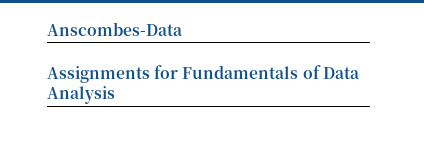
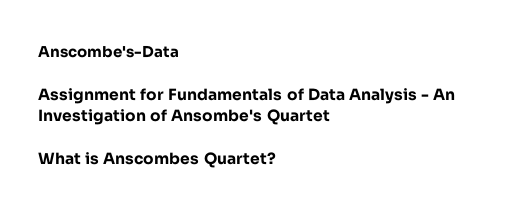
- Anscombes-Data
- Assignments for Fundamentals of Data Analysis
+ Anscombe's-Data
+ Assignment for Fundamentals of Data Analysis - An Investigation of Ansombe's Quartet
+ What is Anscombes Quartet?

